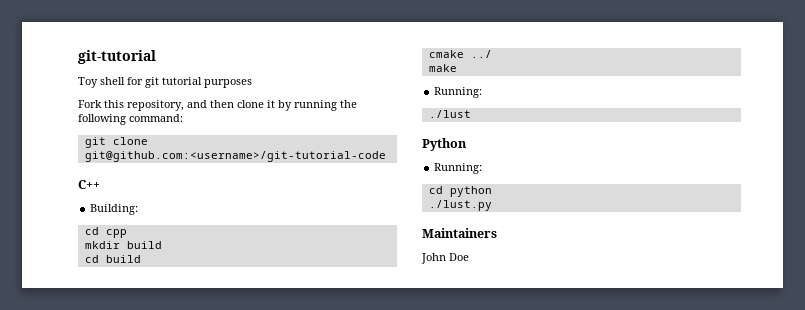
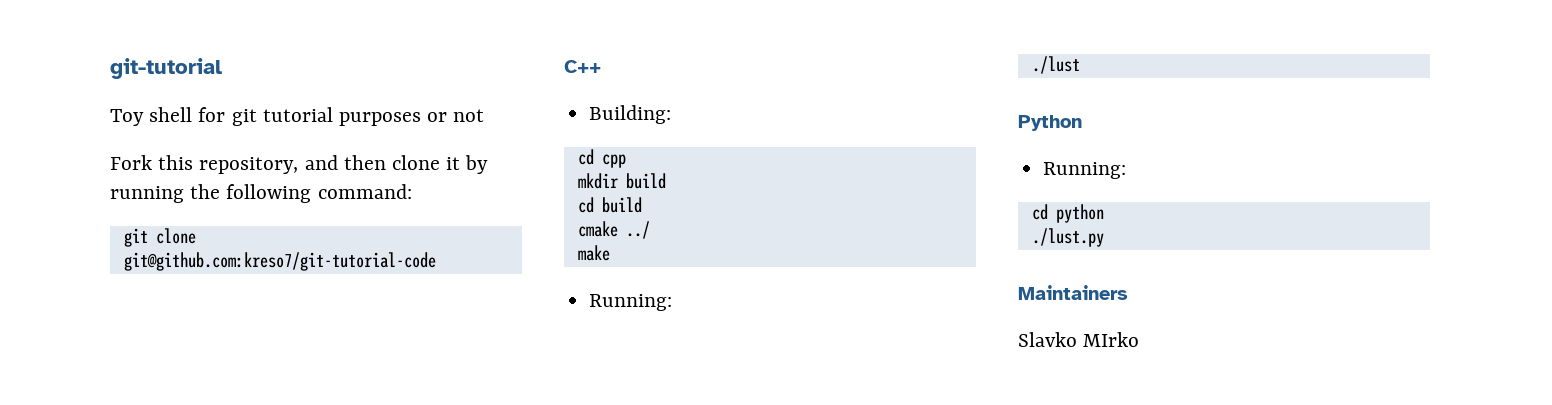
- Toy shell for git tutorial purposes
+ Toy shell for git tutorial purposes or not
- git clone git@github.com:<username>/git-tutorial-code
+ git clone git@github.com:kreso7/git-tutorial-code
- John Doe
+ Slavko MIrko

